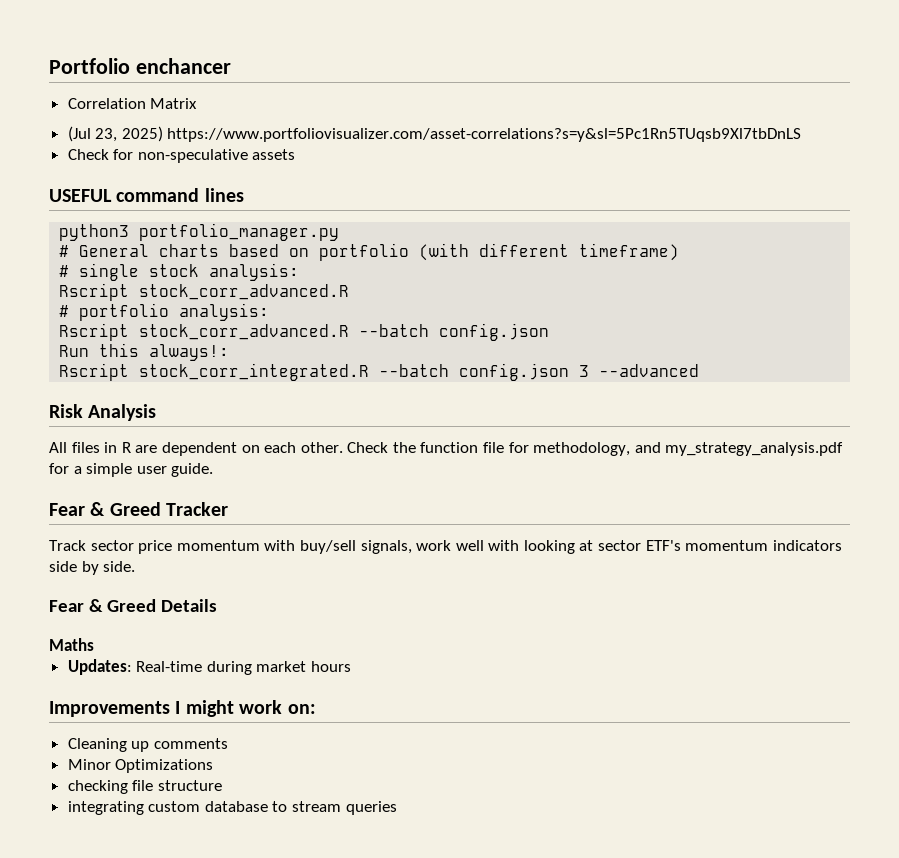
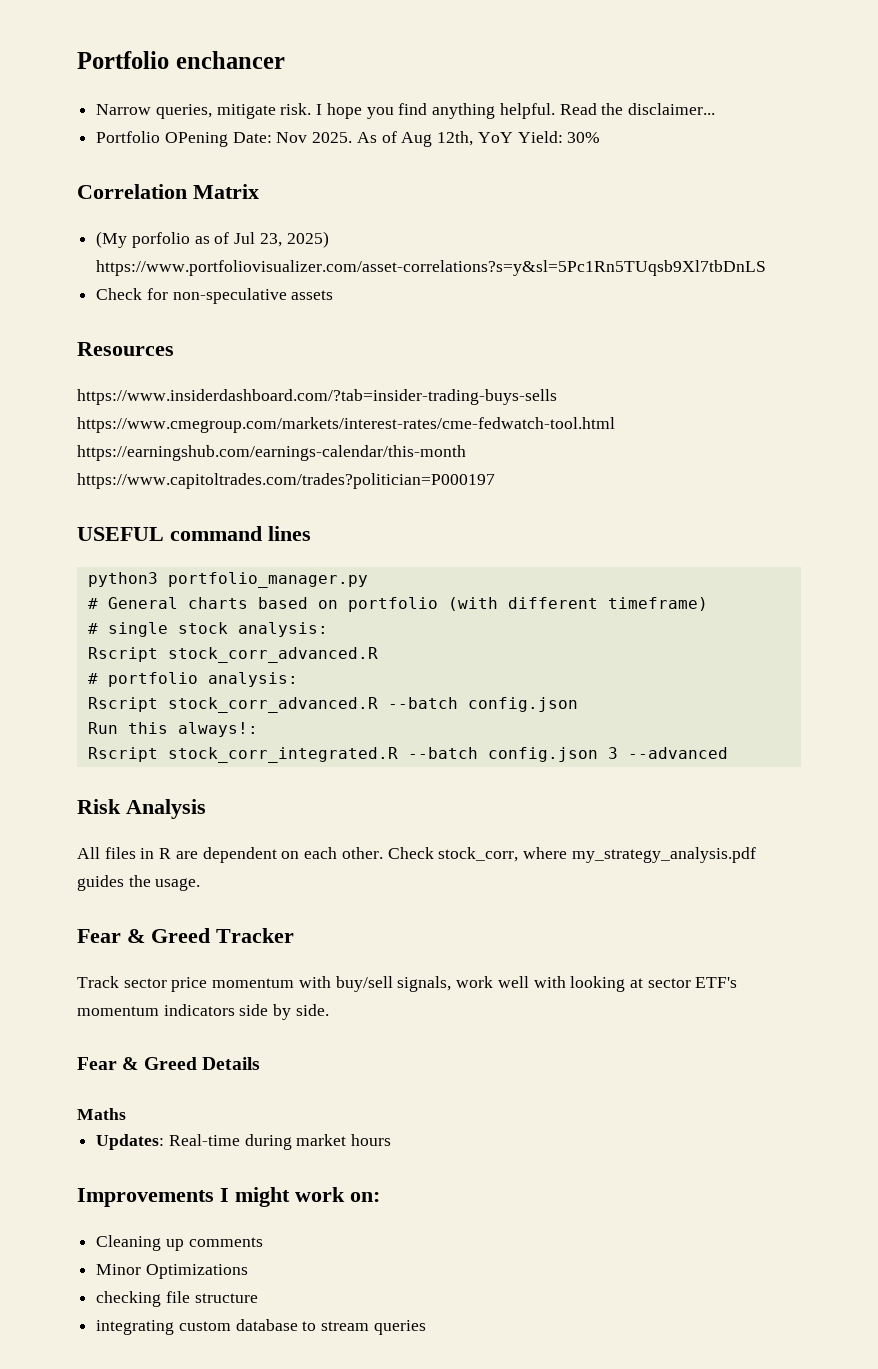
+ Narrow queries, mitigate risk. I hope you find anything helpful. Read the disclaimer...
+ Portfolio OPening Date: Nov 2025. As of Aug 12th, YoY Yield: 30%
  Correlation Matrix
- (Jul 23, 2025) https://www.portfoliovisualizer.com/asset-correlations?s=y&sl=5Pc1Rn5TUqsb9Xl7tbDnLS
+ (My porfolio as of Jul 23, 2025) https://www.portfoliovisualizer.com/asset-correlations?s=y&sl=5Pc1Rn5TUqsb9Xl7tbDnLS
+ Resources
+ https://www.insiderdashboard.com/?tab=insider-trading-buys-sells https://www.cmegroup.com/markets/interest-rates/cme-fedwatch-tool.html https://earningshub.com/earnings-calendar/this-month https://www.capitoltrades.com/trades?politician=P000197
- Check the function file for methodology, and my_strategy_analysis.pdf for a simple user guide.
+ Check stock_corr, where my_strategy_analysis.pdf guides the usage.

